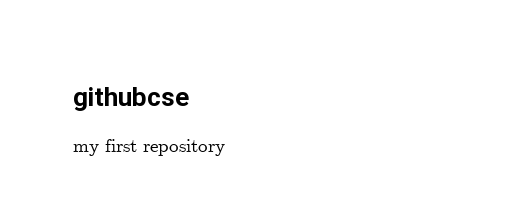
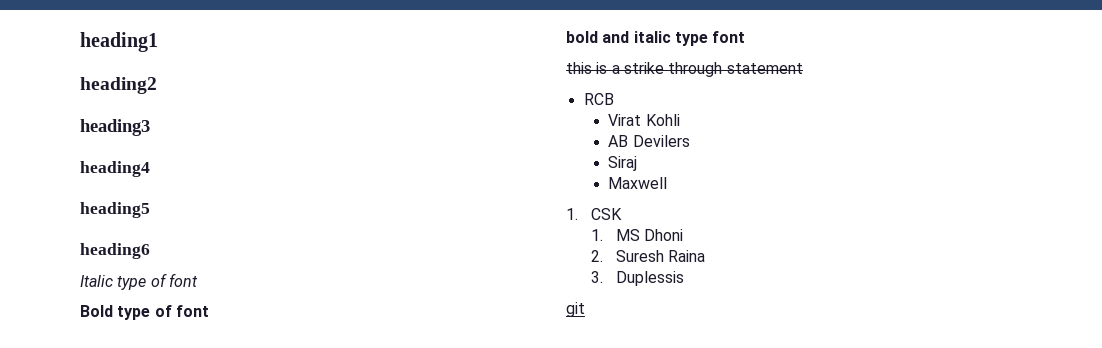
- githubcse
- my first repository
+ heading1
+ heading2
+ heading3
+ heading4
+ heading5
+ heading6
+ Italic type of font
+ Bold type of font
+ bold and italic type font
+ this is a strike through statement
+ RCB
+ Virat Kohli
+ AB Devilers
+ Siraj
+ Maxwell
+ 1. CSK
+ 1. MS Dhoni
+ 2. Suresh Raina
+ 3. Duplessis
+ git

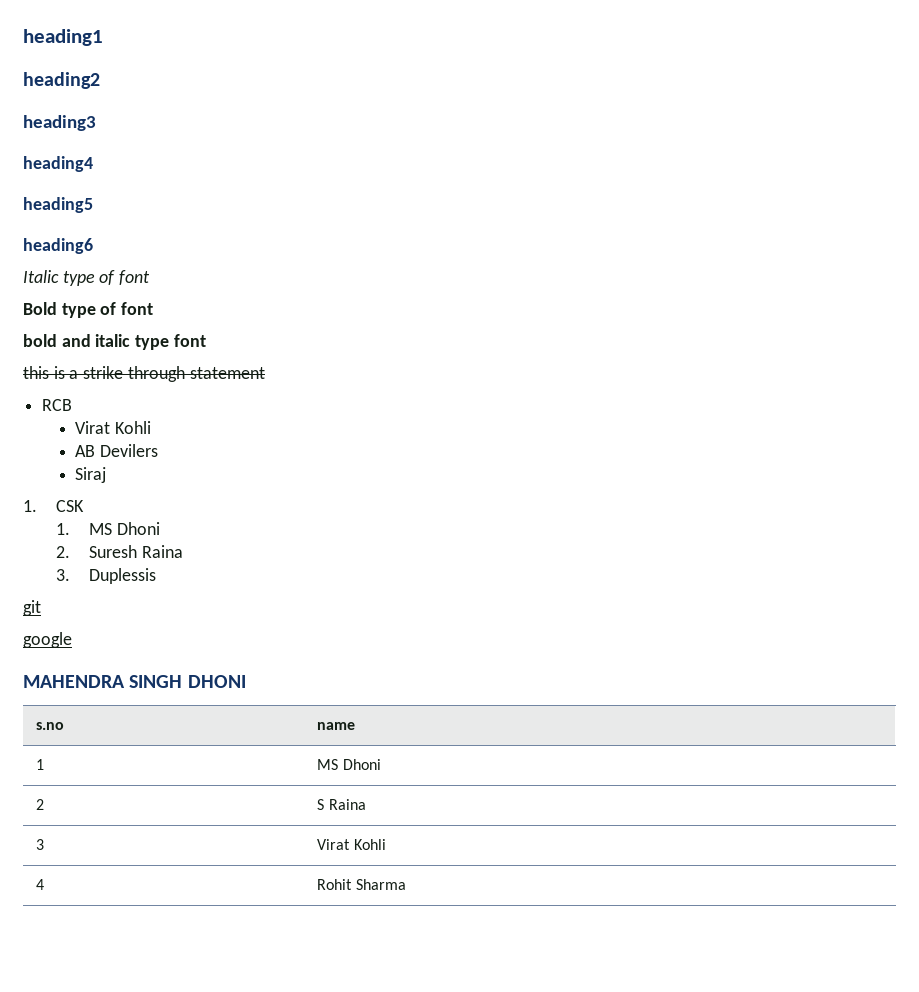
- Maxwell
+ google
+ MAHENDRA SINGH DHONI
+ s.no | name
+ 1 | MS Dhoni
+ 2 | S Raina
+ 3 | Virat Kohli
+ 4 | Rohit Sharma

